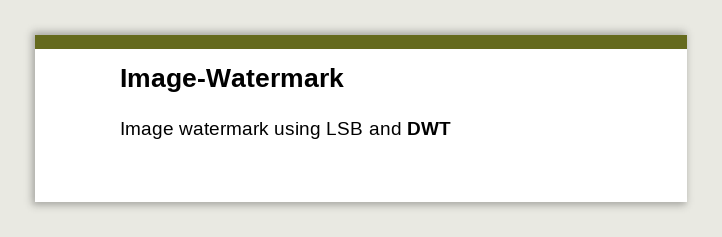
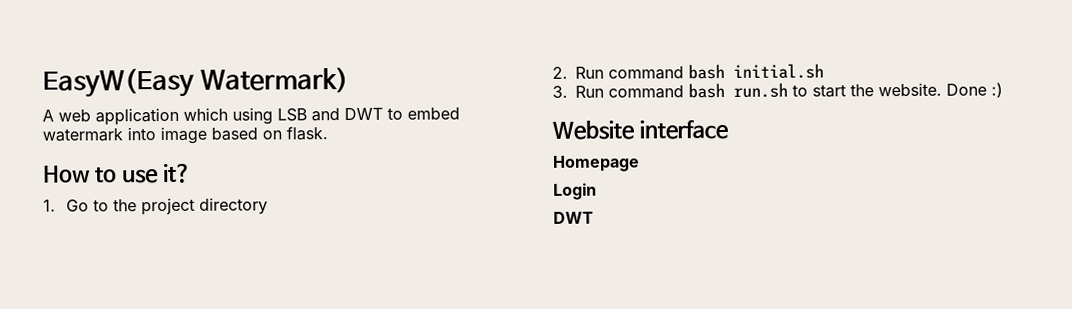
- Image-Watermark
- Image watermark using LSB and DWT
+ EasyW(Easy Watermark)
+ A web application which using LSB and DWT to embed watermark into image based on flask.
+ How to use it?
+ 1. Go to the project directory
+ 2. Run command bash initial.sh
+ 3. Run command bash run.sh to start the website. Done :)
+ Website interface
+ Homepage
+ Login
+ DWT

